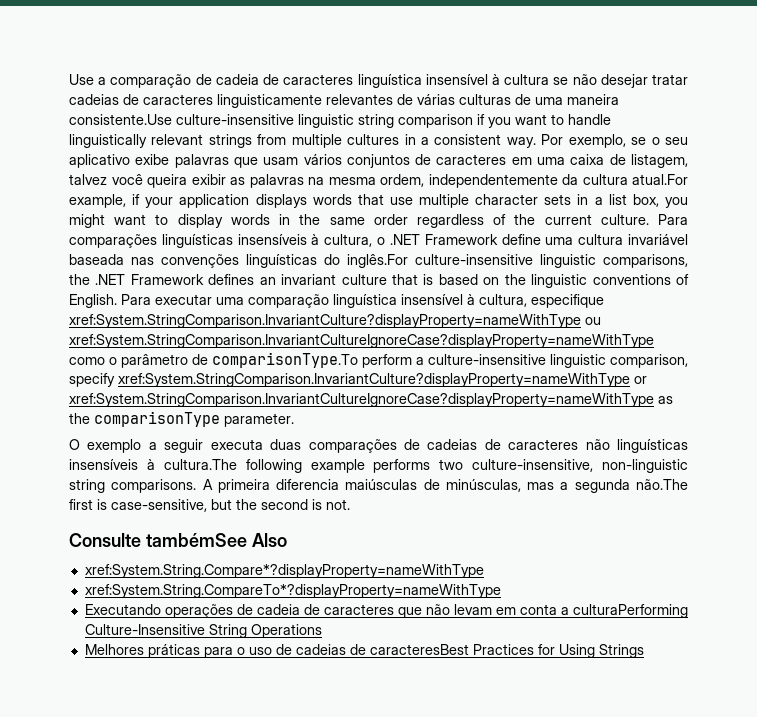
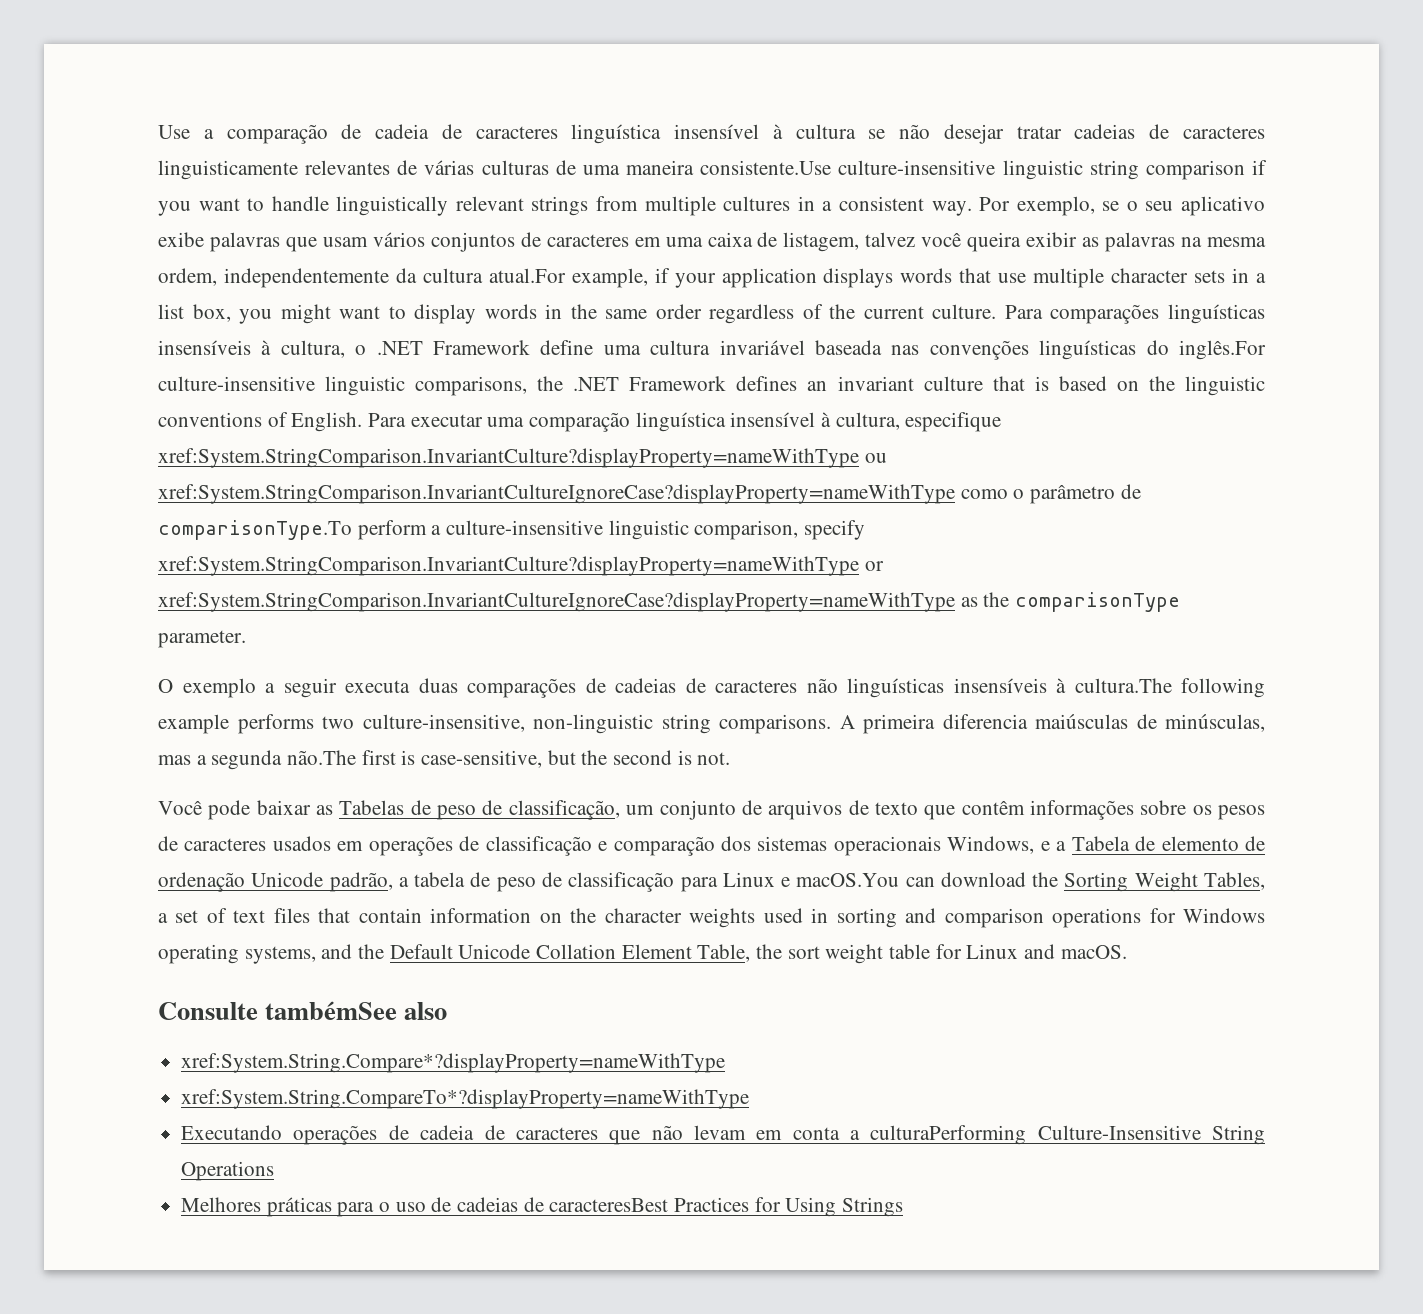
+ Você pode baixar as Tabelas de peso de classificação, um conjunto de arquivos de texto que contêm informações sobre os pesos de caracteres usados em operações de classificação e comparação dos sistemas operacionais Windows, e a Tabela de elemento de ordenação Unicode padrão, a tabela de peso de classificação para Linux e macOS.You can download the Sorting Weight Tables, a set of text files that contain information on the character weights used in sorting and comparison operations for Windows operating systems, and the Default Unicode Collation Element Table, the sort weight table for Linux and macOS.
- Consulte tambémSee Also
+ Consulte tambémSee also

